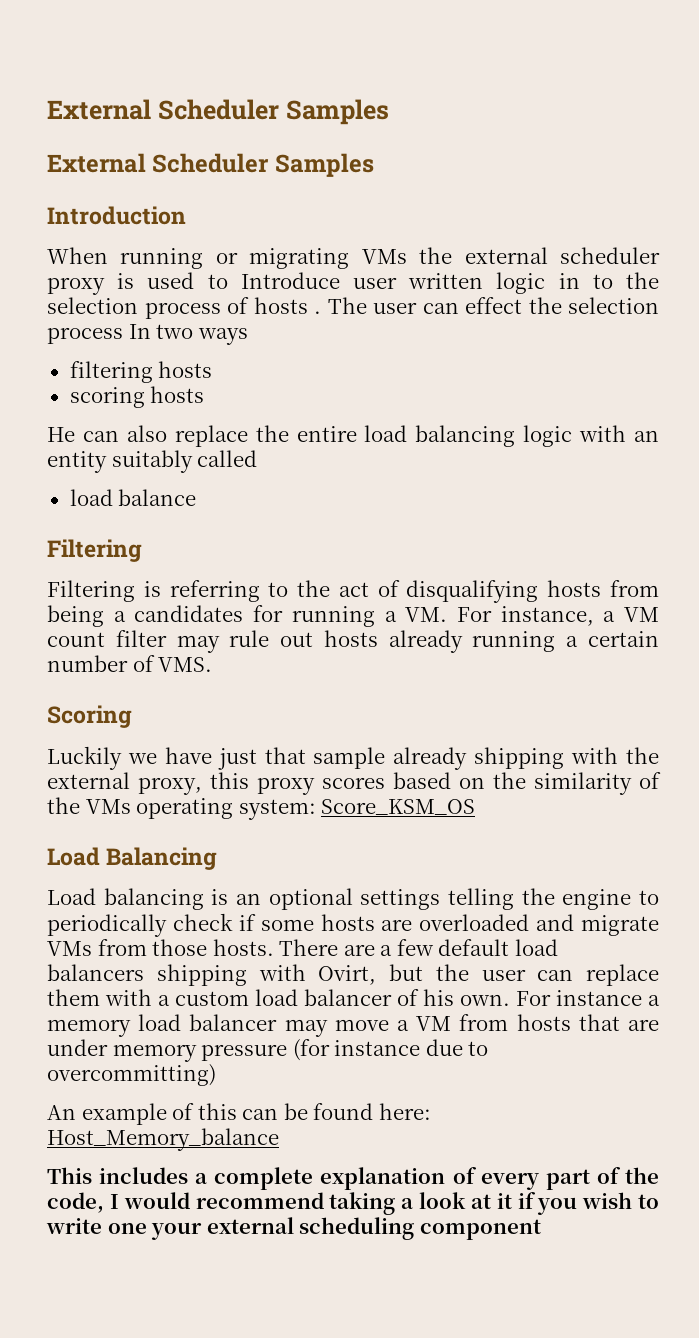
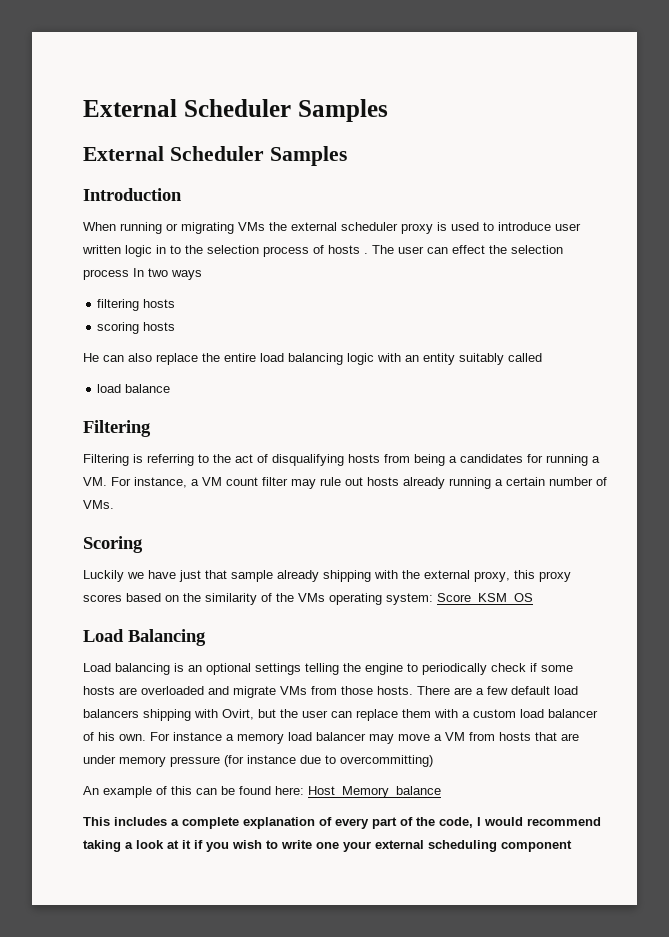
- When running or migrating VMs the external scheduler proxy is used to Introduce user written logic in to the selection process of hosts .
+ When running or migrating VMs the external scheduler proxy is used to introduce user written logic in to the selection process of hosts .
- Filtering is referring to the act of disqualifying hosts from being a candidates for running a VM. For instance, a VM count filter may rule out hosts already running a certain number of VMS.
+ Filtering is referring to the act of disqualifying hosts from being a candidates for running a VM. For instance, a VM count filter may rule out hosts already running a certain number of VMs.

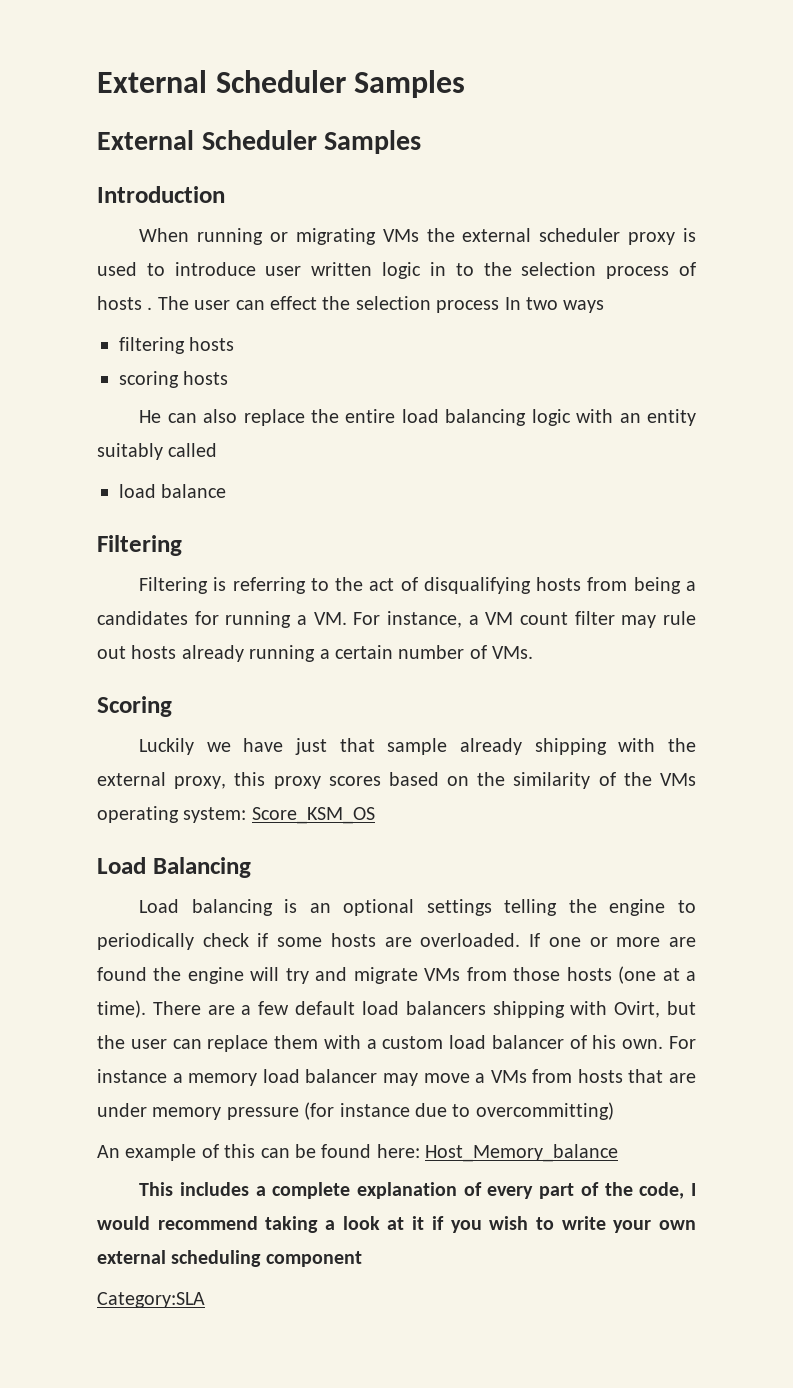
- Load balancing is an optional settings telling the engine to periodically check if some hosts are overloaded and migrate VMs from those hosts.
+ Load balancing is an optional settings telling the engine to periodically check if some hosts are overloaded. If one or more are found the engine will try and migrate VMs from those hosts (one at a time).
- For instance a memory load balancer may move a VM from hosts that are under memory pressure (for instance due to overcommitting)
+ For instance a memory load balancer may move a VMs from hosts that are under memory pressure (for instance due to overcommitting)
- This includes a complete explanation of every part of the code, I would recommend taking a look at it if you wish to write one your external scheduling component
+ This includes a complete explanation of every part of the code, I would recommend taking a look at it if you wish to write your own external scheduling component
+ Category:SLA

